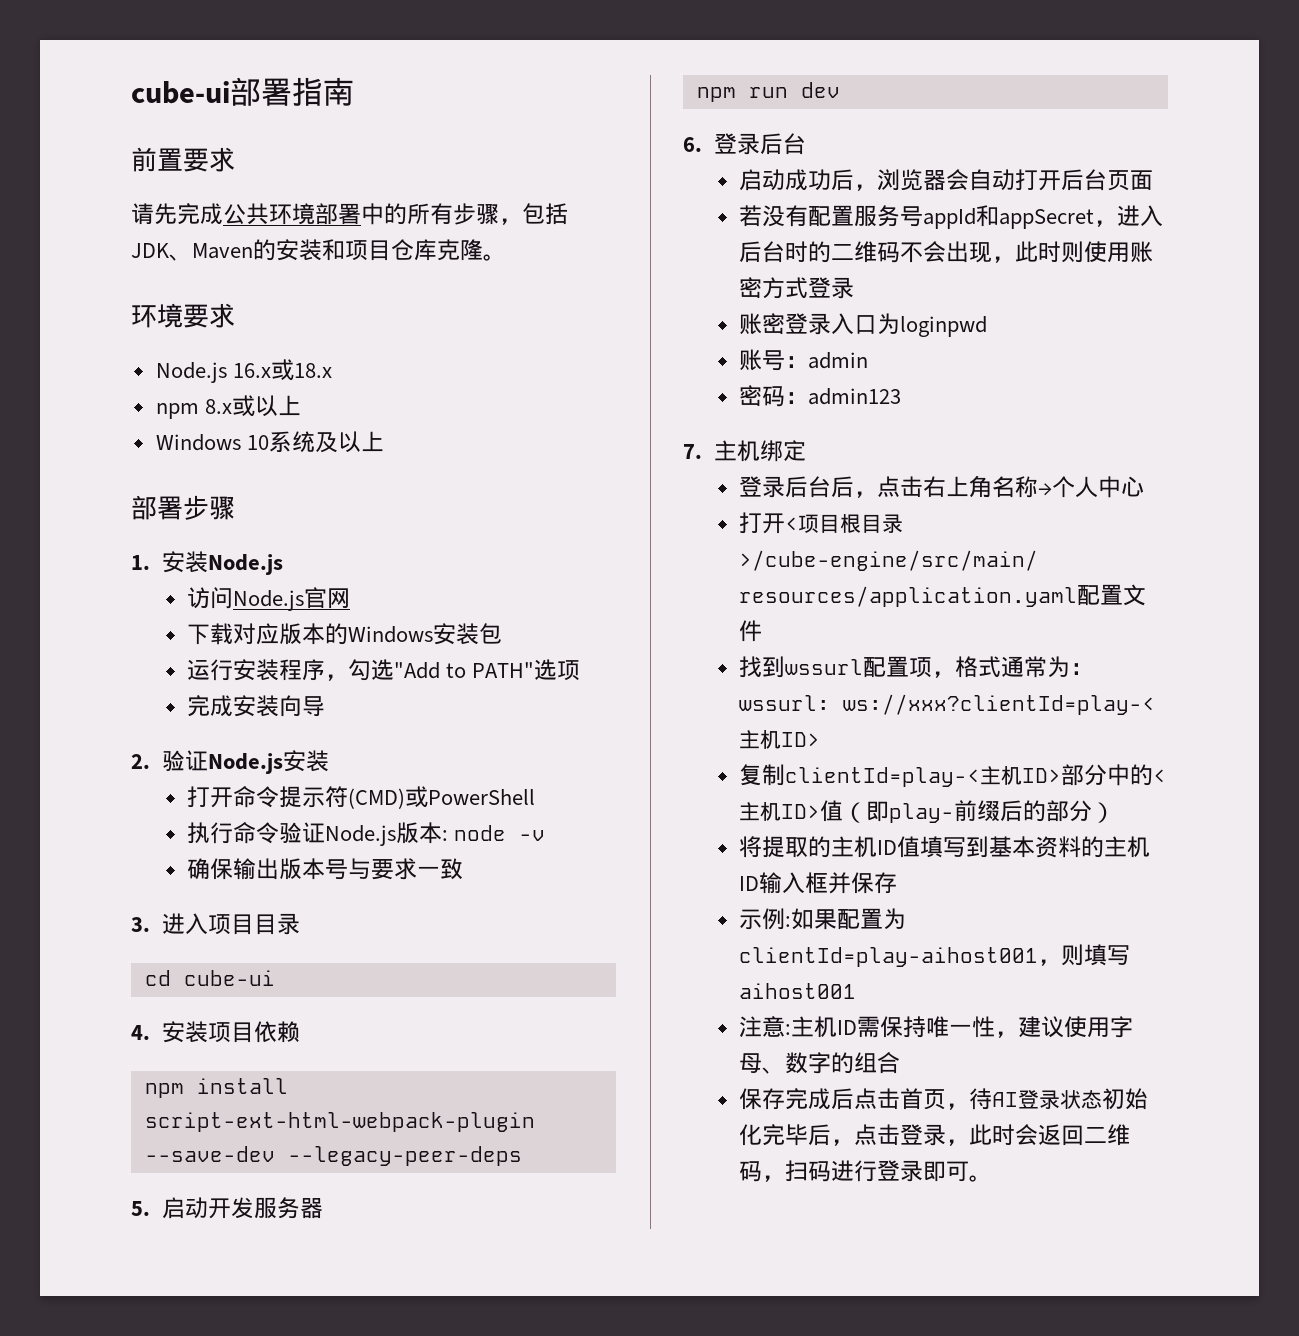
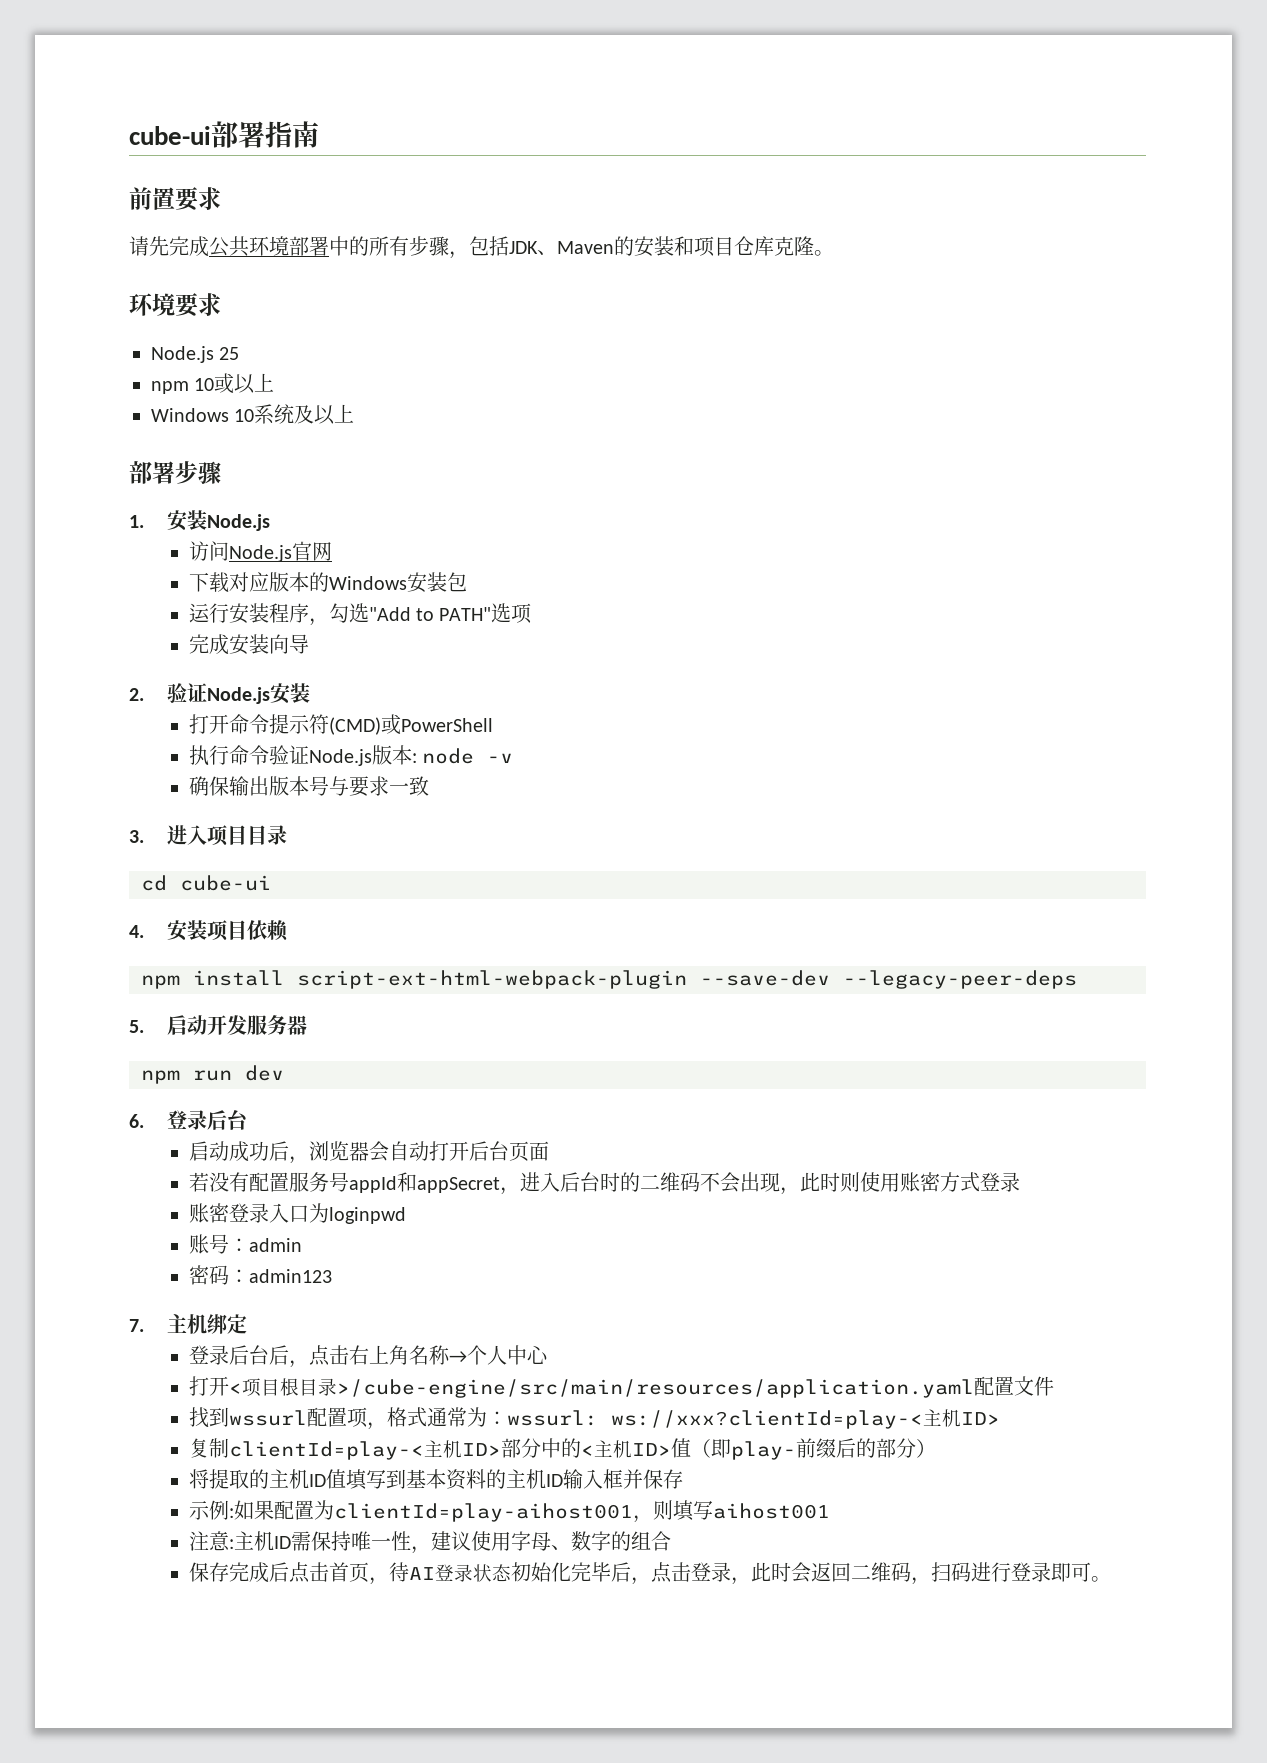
- Node.js 16.x或18.x
- npm 8.x或以上
+ Node.js 25
+ npm 10或以上

